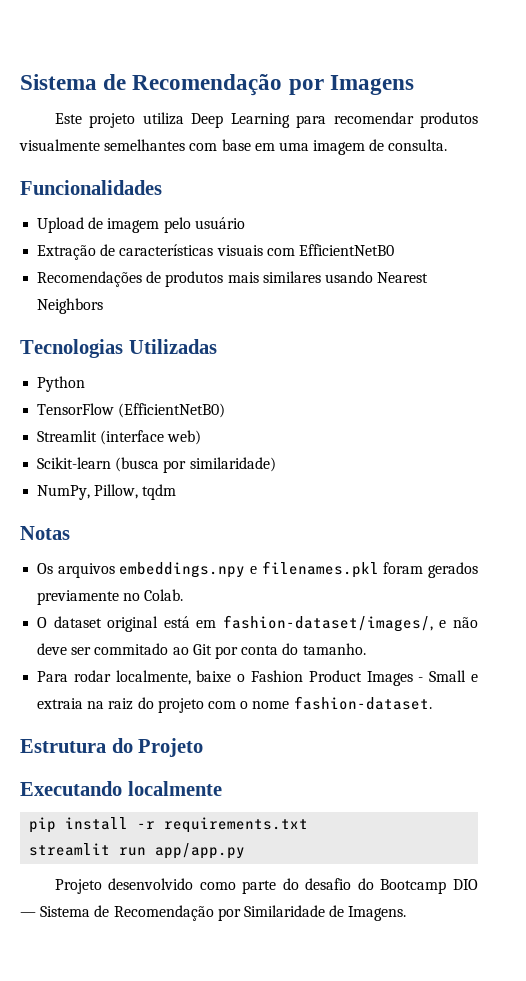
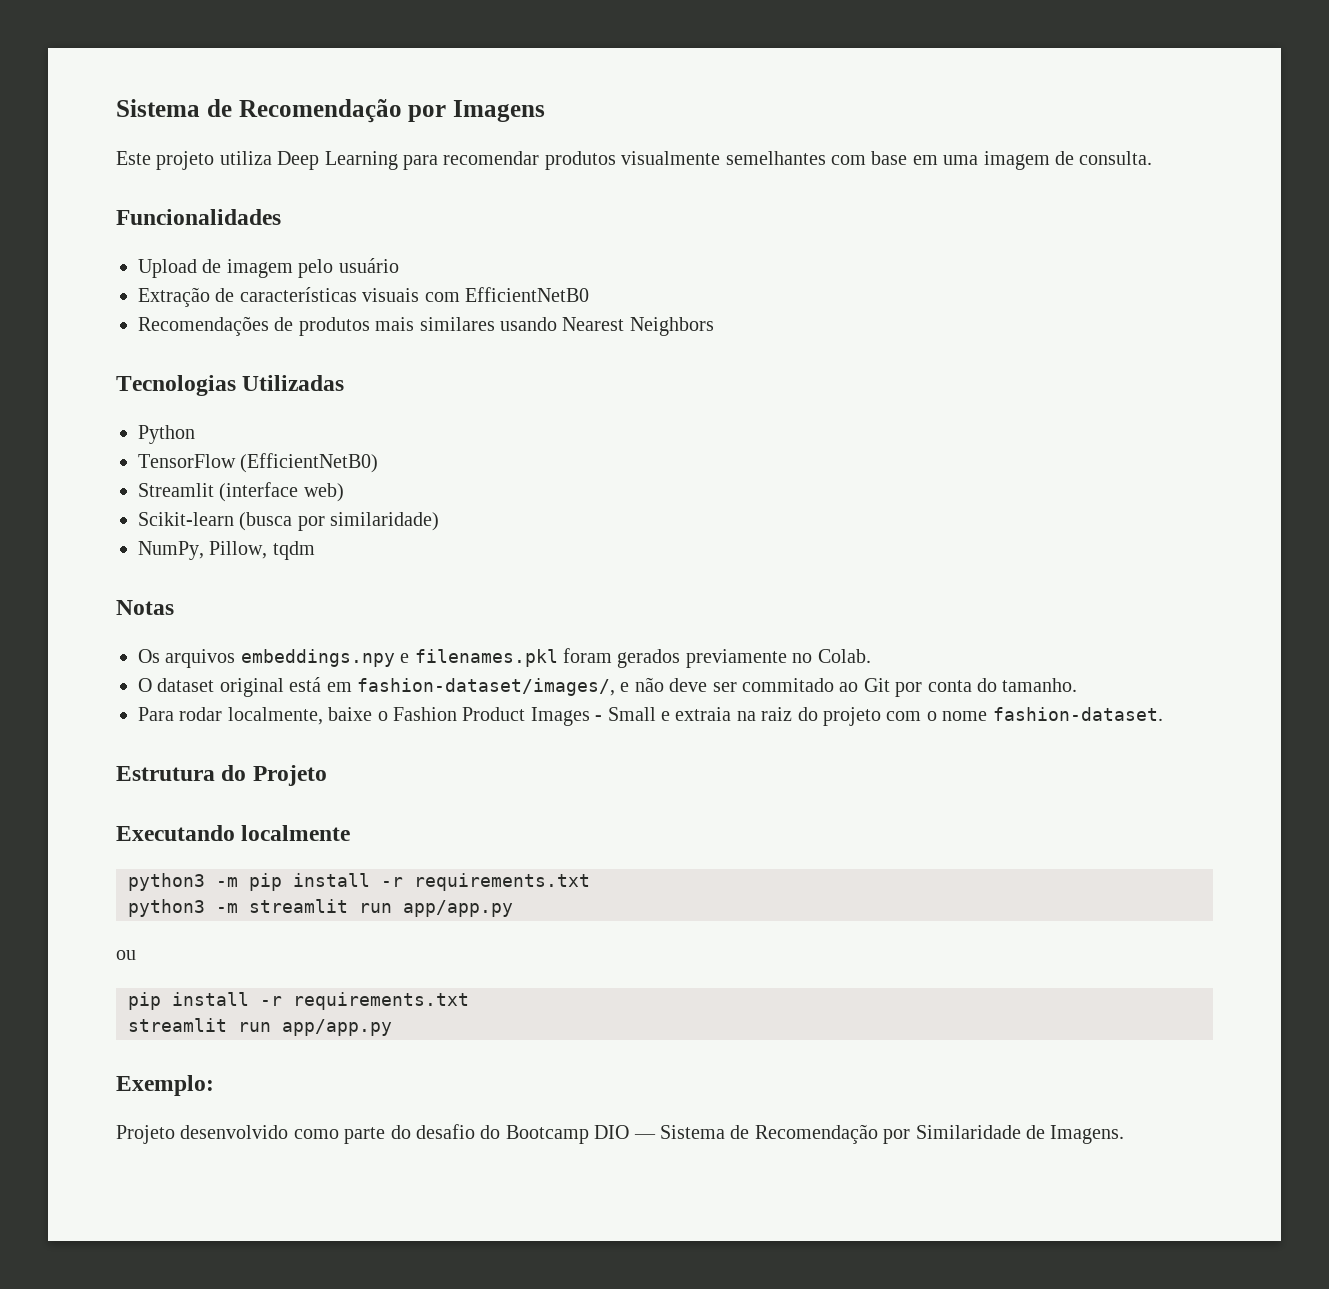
+ python3 -m pip install -r requirements.txt
+ python3 -m streamlit run app/app.py
+ ou
+ Exemplo:

